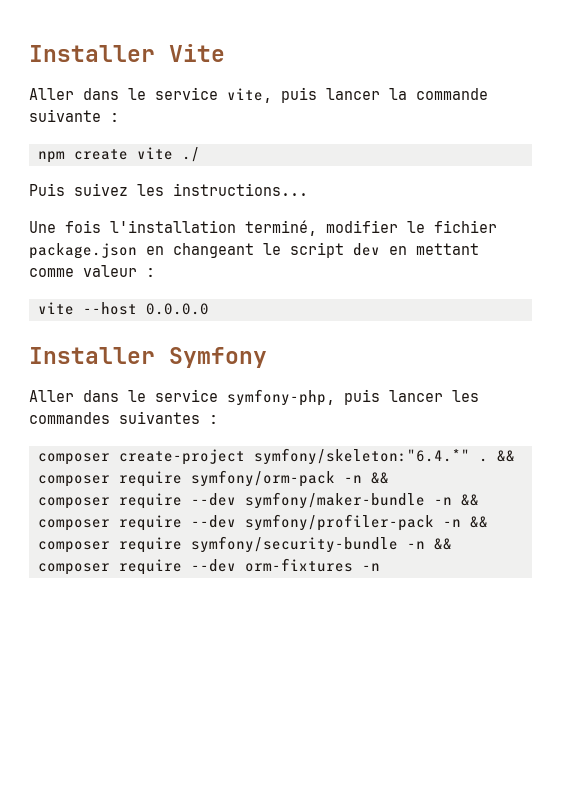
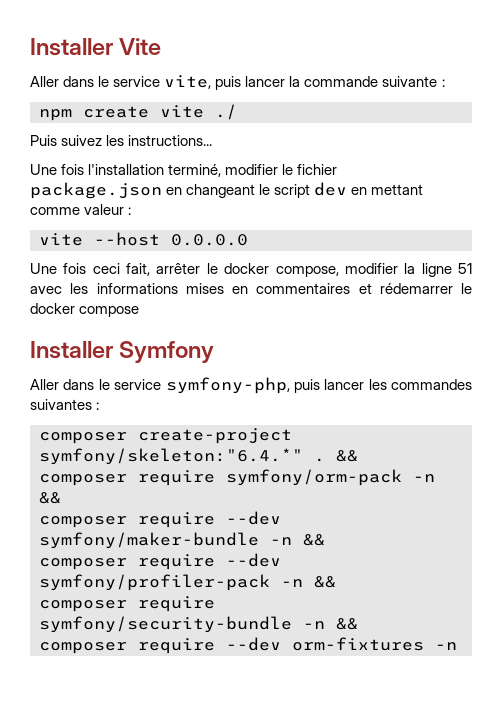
+ Une fois ceci fait, arrêter le docker compose, modifier la ligne 51 avec les informations mises en commentaires et rédemarrer le docker compose

